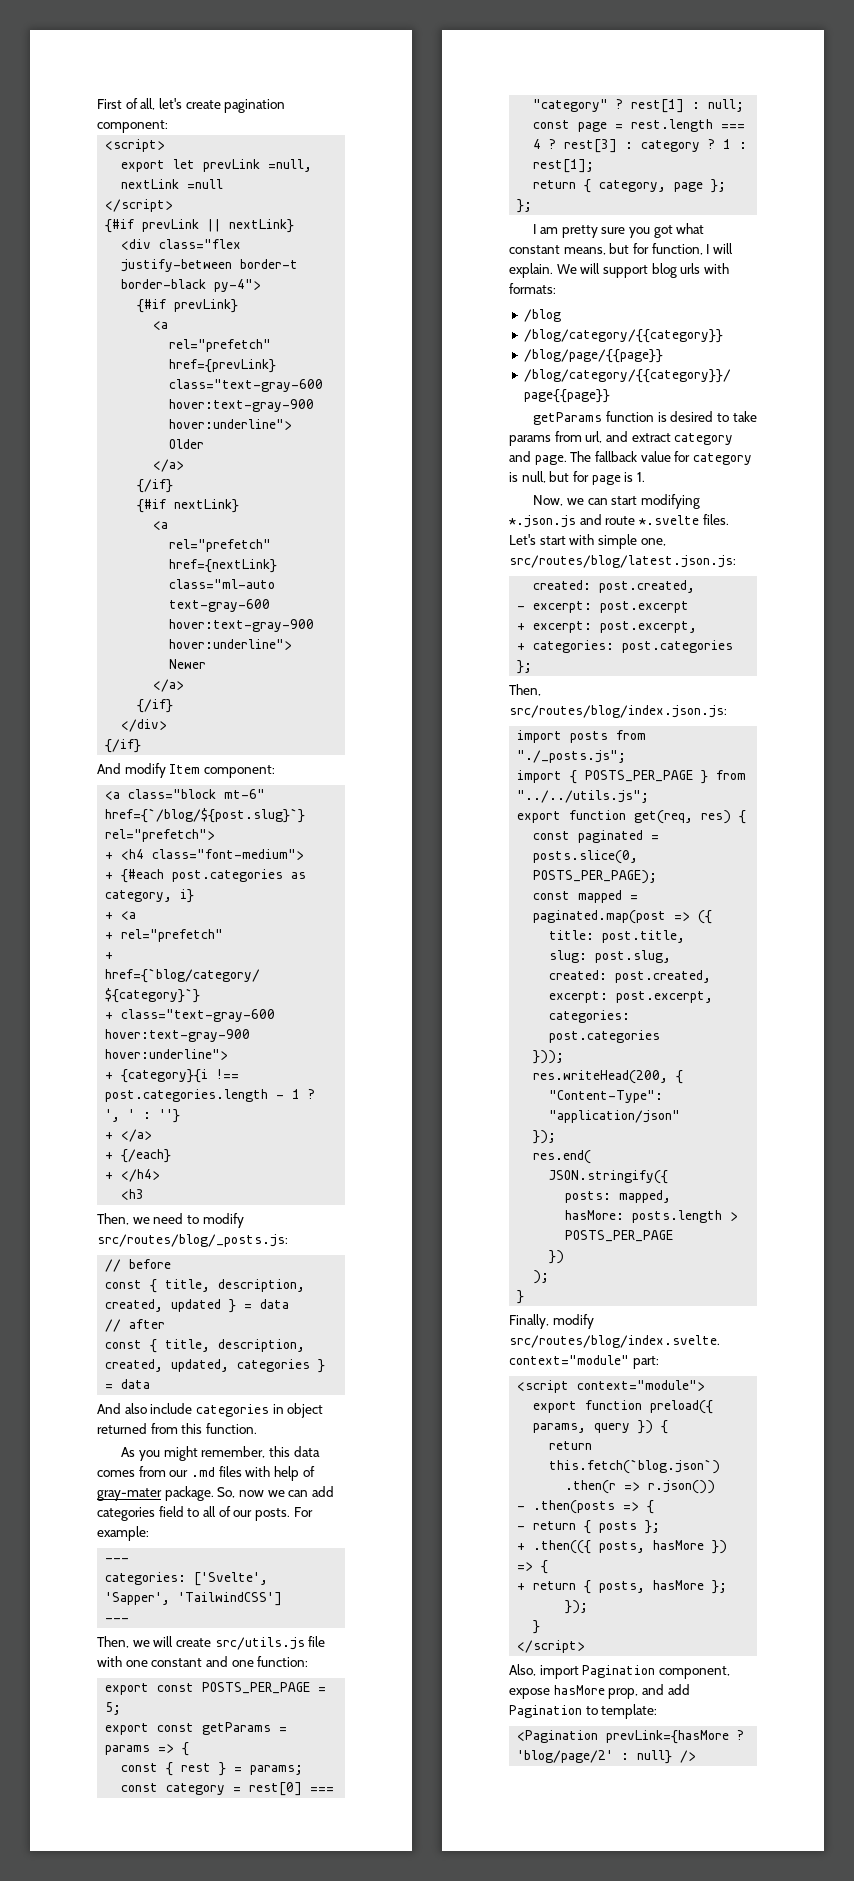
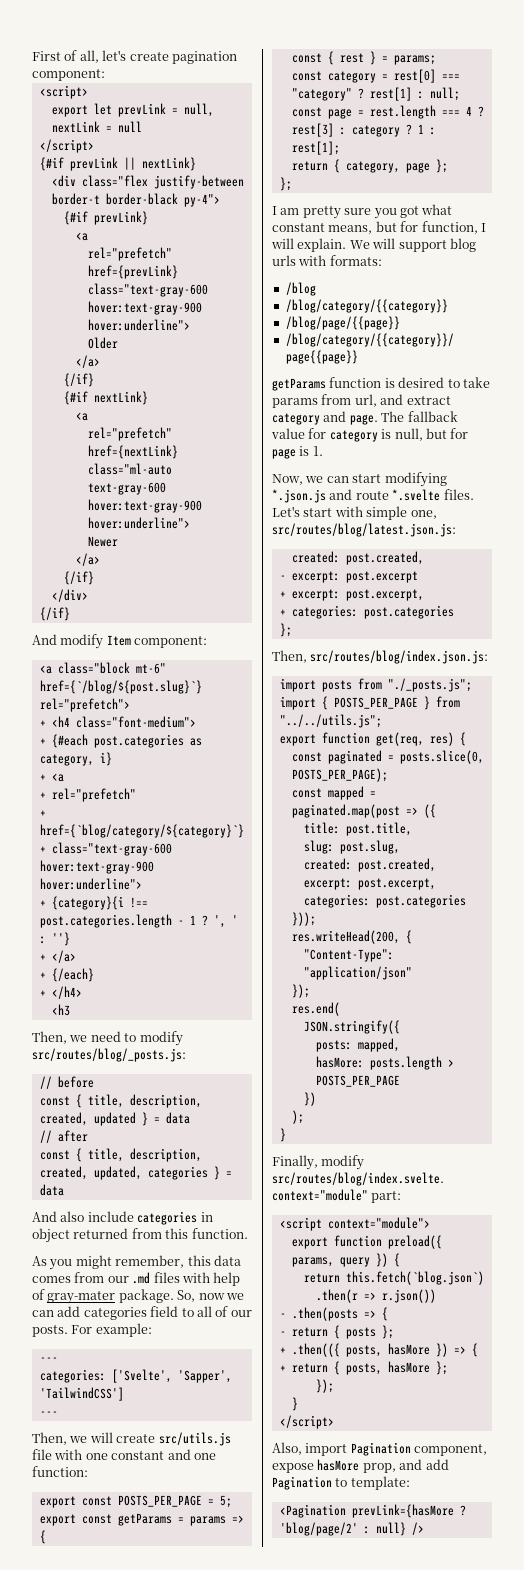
- export let prevLink =null, nextLink =null
+ export let prevLink = null, nextLink = null

